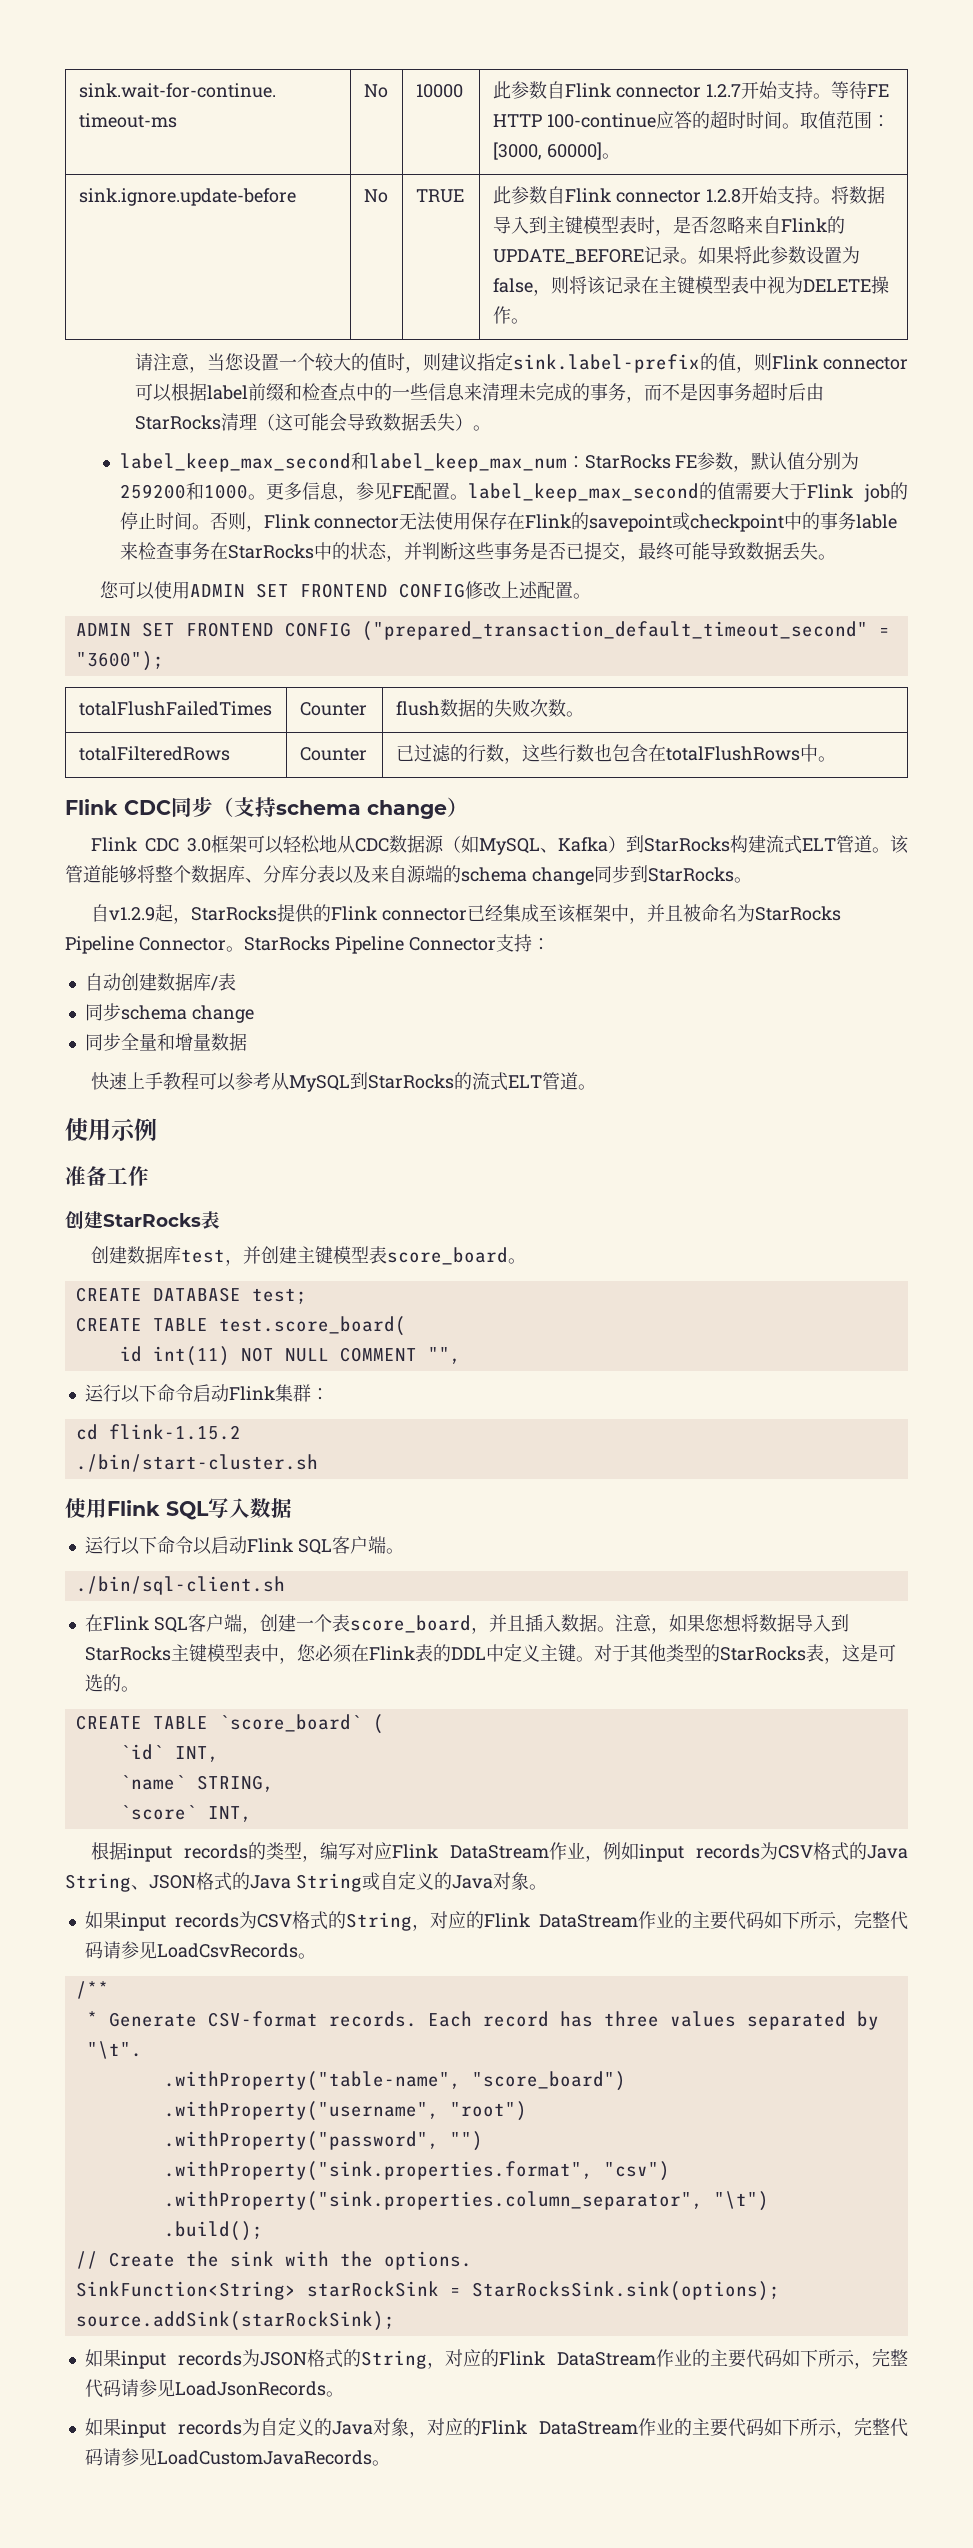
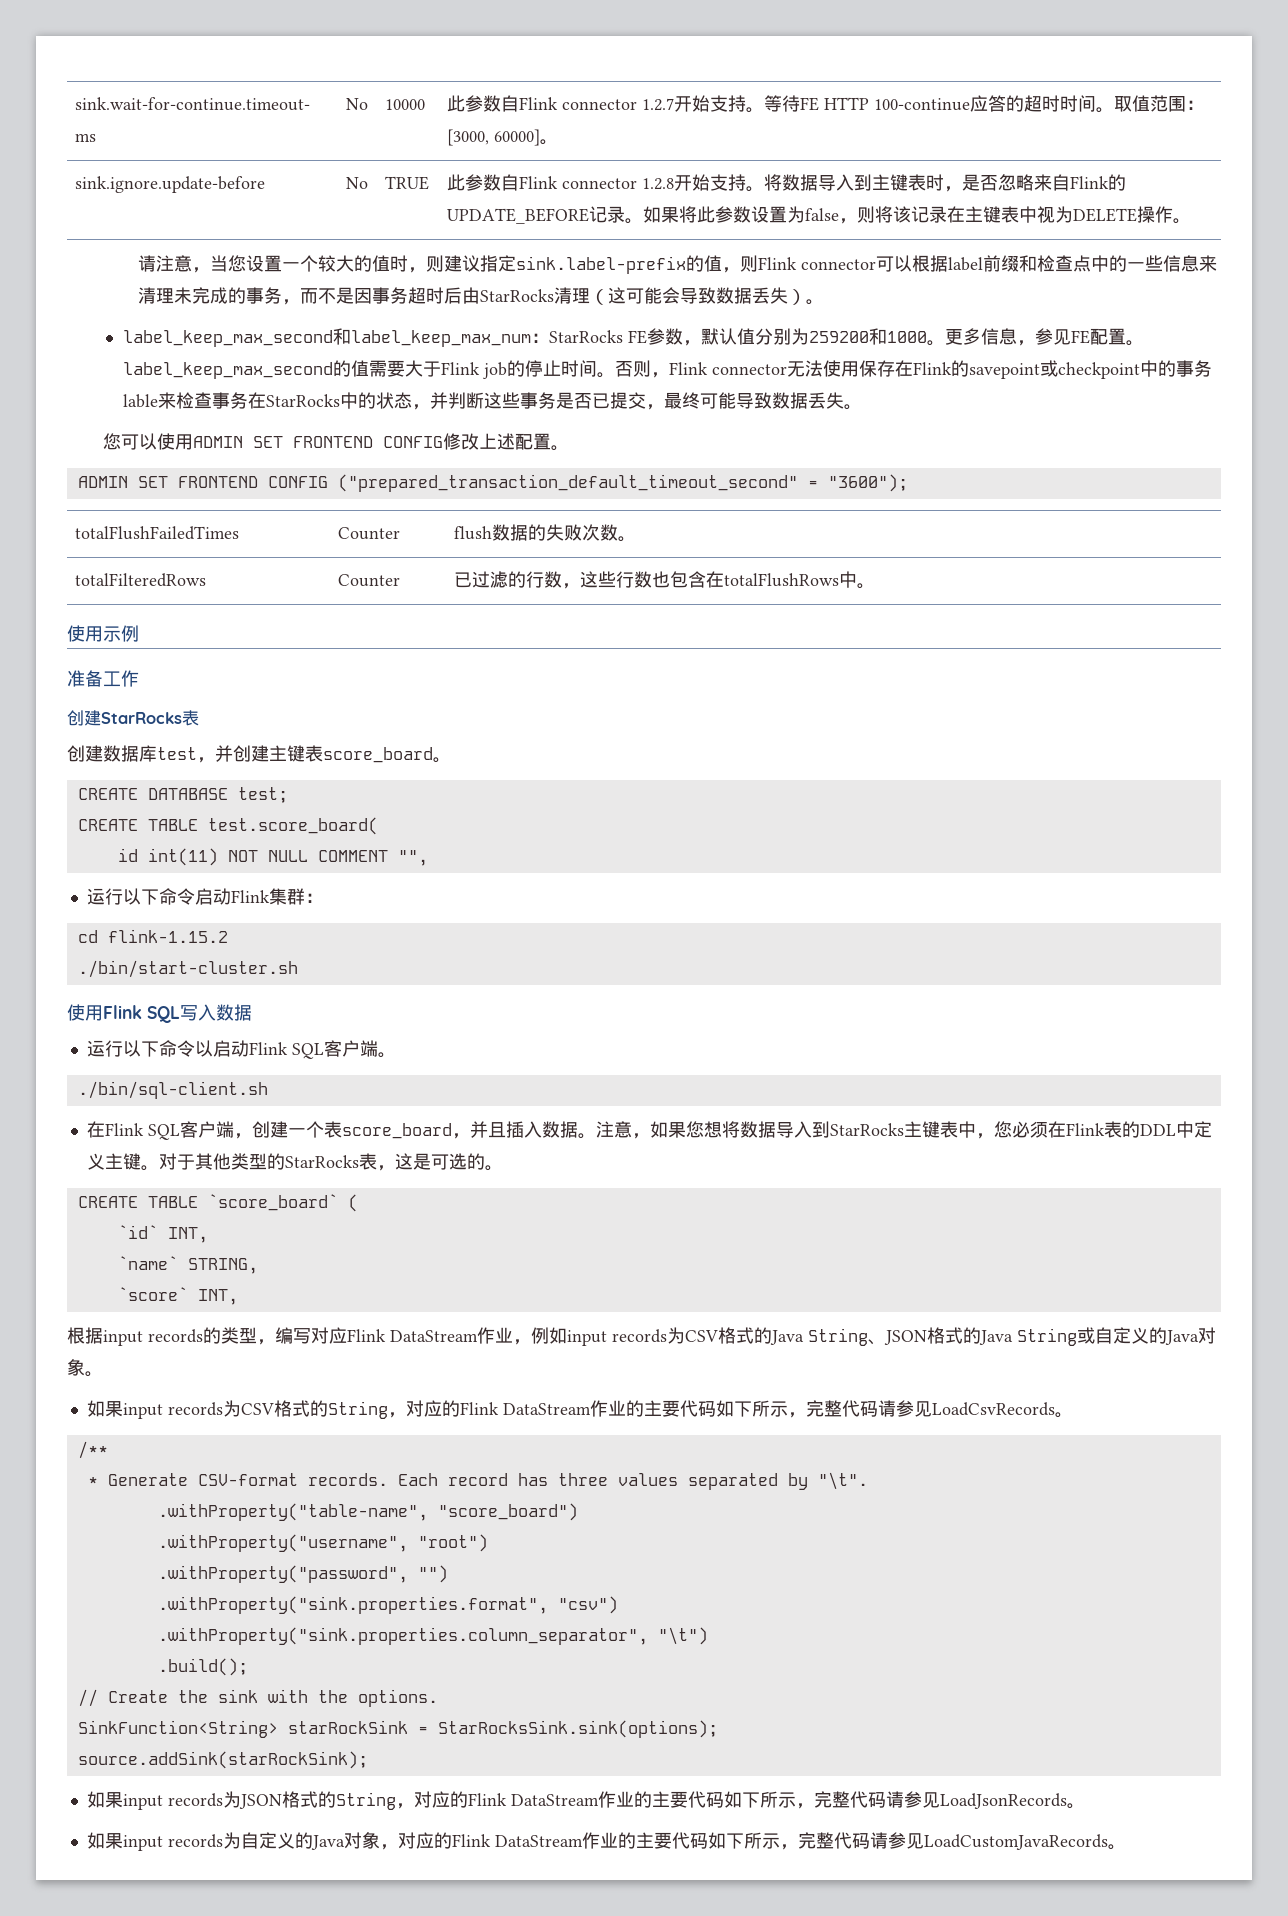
- sink.ignore.update-before | No | TRUE | 此参数自Flink connector 1.2.8开始支持。将数据导入到主键模型表时，是否忽略来自Flink的UPDATE_BEFORE记录。如果将此参数设置为false，则将该记录在主键模型表中视为DELETE操作。
+ sink.ignore.update-before | No | TRUE | 此参数自Flink connector 1.2.8开始支持。将数据导入到主键表时，是否忽略来自Flink的UPDATE_BEFORE记录。如果将此参数设置为false，则将该记录在主键表中视为DELETE操作。
- Flink CDC同步（支持schema change）
- Flink CDC 3.0框架可以轻松地从CDC数据源（如MySQL、Kafka）到StarRocks构建流式ELT管道。该管道能够将整个数据库、分库分表以及来自源端的schema change同步到StarRocks。
- 自v1.2.9起，StarRocks提供的Flink connector已经集成至该框架中，并且被命名为StarRocks Pipeline Connector。StarRocks Pipeline Connector支持：
- 自动创建数据库/表
- 同步schema change
- 同步全量和增量数据
- 快速上手教程可以参考从MySQL到StarRocks的流式ELT管道。
- 创建数据库test，并创建主键模型表score_board。
+ 创建数据库test，并创建主键表score_board。
- 注意，如果您想将数据导入到StarRocks主键模型表中，您必须在Flink表的DDL中定义主键。
+ 注意，如果您想将数据导入到StarRocks主键表中，您必须在Flink表的DDL中定义主键。

